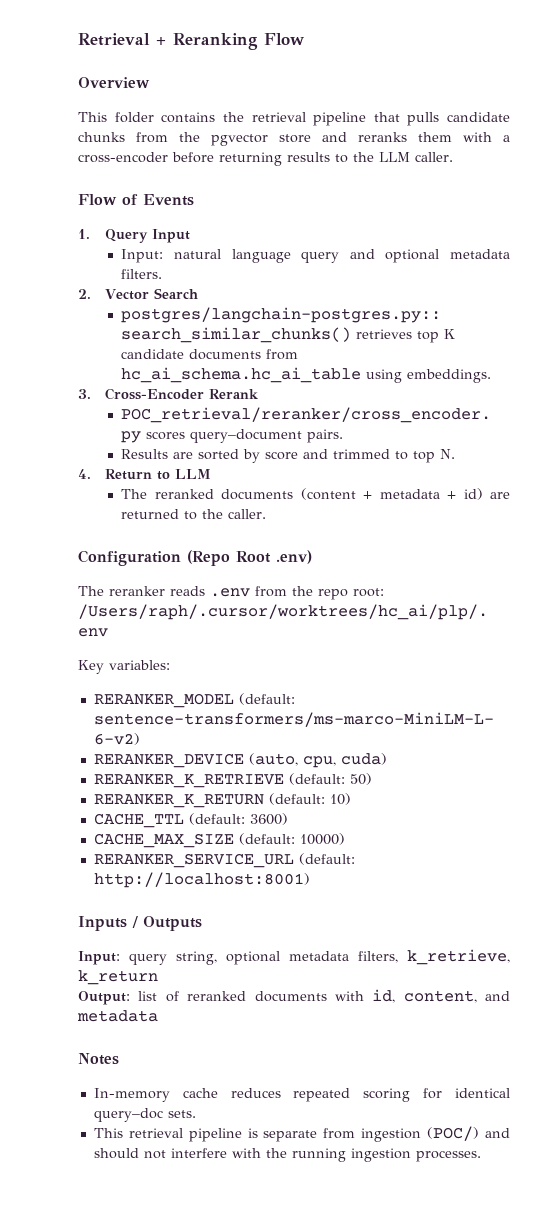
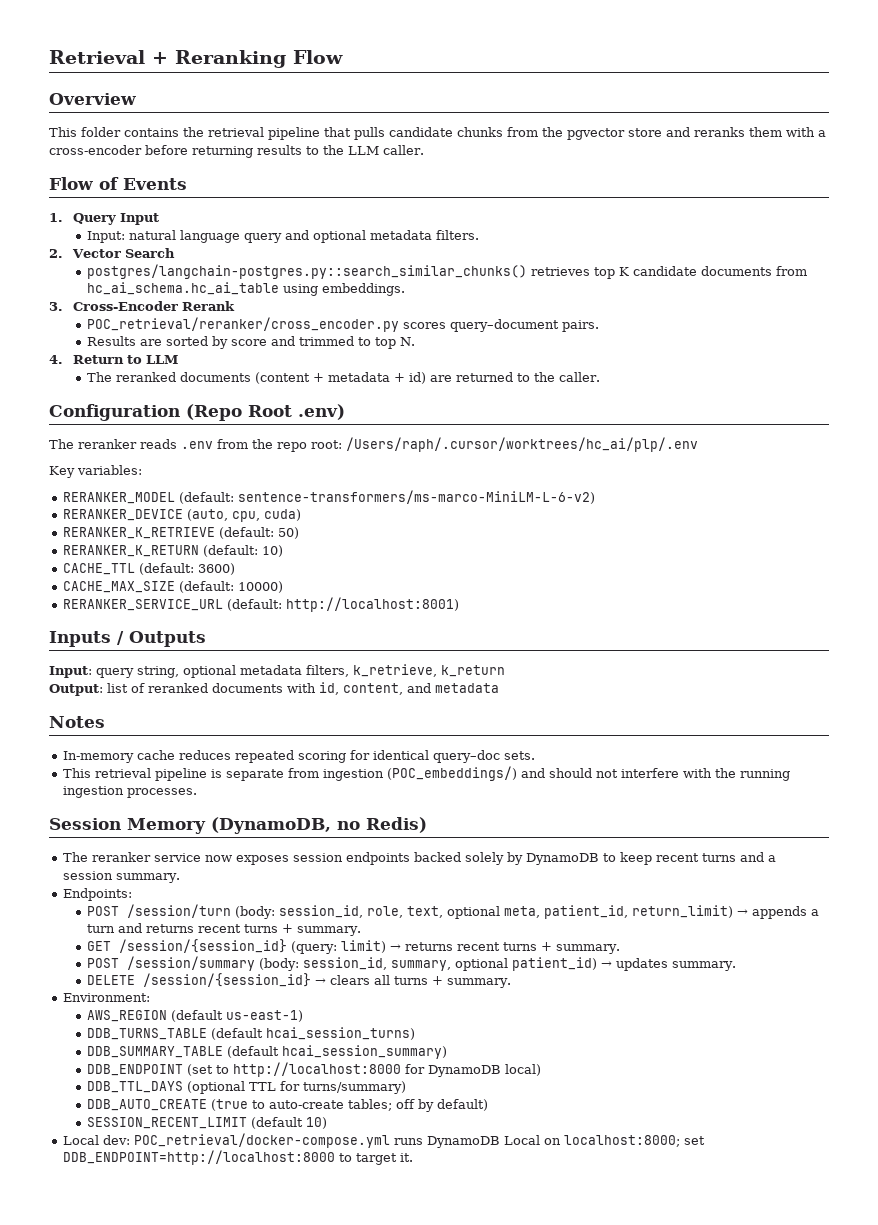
- This retrieval pipeline is separate from ingestion (POC/) and should not interfere with the running ingestion processes.
+ This retrieval pipeline is separate from ingestion (POC_embeddings/) and should not interfere with the running ingestion processes.
+ Session Memory (DynamoDB, no Redis)
+ The reranker service now exposes session endpoints backed solely by DynamoDB to keep recent turns and a session summary.
+ Endpoints:
+ POST /session/turn (body: session_id, role, text, optional meta, patient_id, return_limit) → appends a turn and returns recent turns + summary.
+ GET /session/{session_id} (query: limit) → returns recent turns + summary.
+ POST /session/summary (body: session_id, summary, optional patient_id) → updates summary.
+ DELETE /session/{session_id} → clears all turns + summary.
+ Environment:
+ AWS_REGION (default us-east-1)
+ DDB_TURNS_TABLE (default hcai_session_turns)
+ DDB_SUMMARY_TABLE (default hcai_session_summary)
+ DDB_ENDPOINT (set to http://localhost:8000 for DynamoDB local)
+ DDB_TTL_DAYS (optional TTL for turns/summary)
+ DDB_AUTO_CREATE (true to auto-create tables; off by default)
+ SESSION_RECENT_LIMIT (default 10)
+ Local dev: POC_retrieval/docker-compose.yml runs DynamoDB Local on localhost:8000; set DDB_ENDPOINT=http://localhost:8000 to target it.

